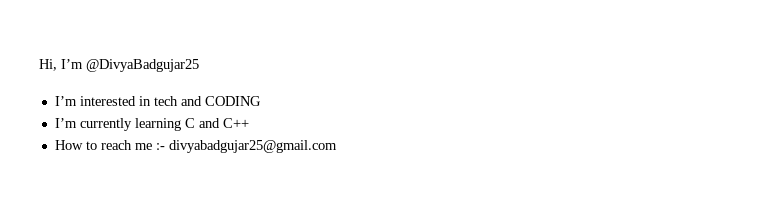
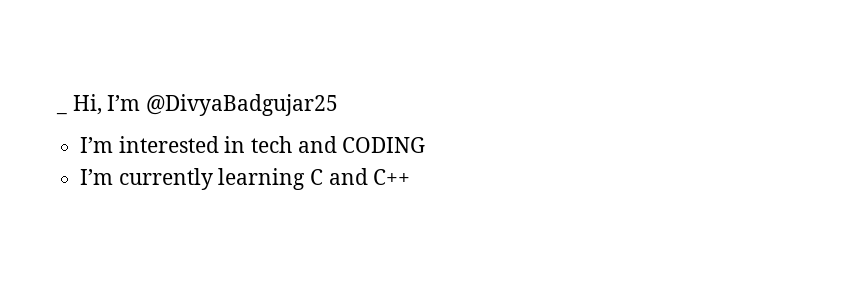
- Hi, I’m @DivyaBadgujar25
+ _ Hi, I’m @DivyaBadgujar25
- How to reach me :- divyabadgujar25@gmail.com

